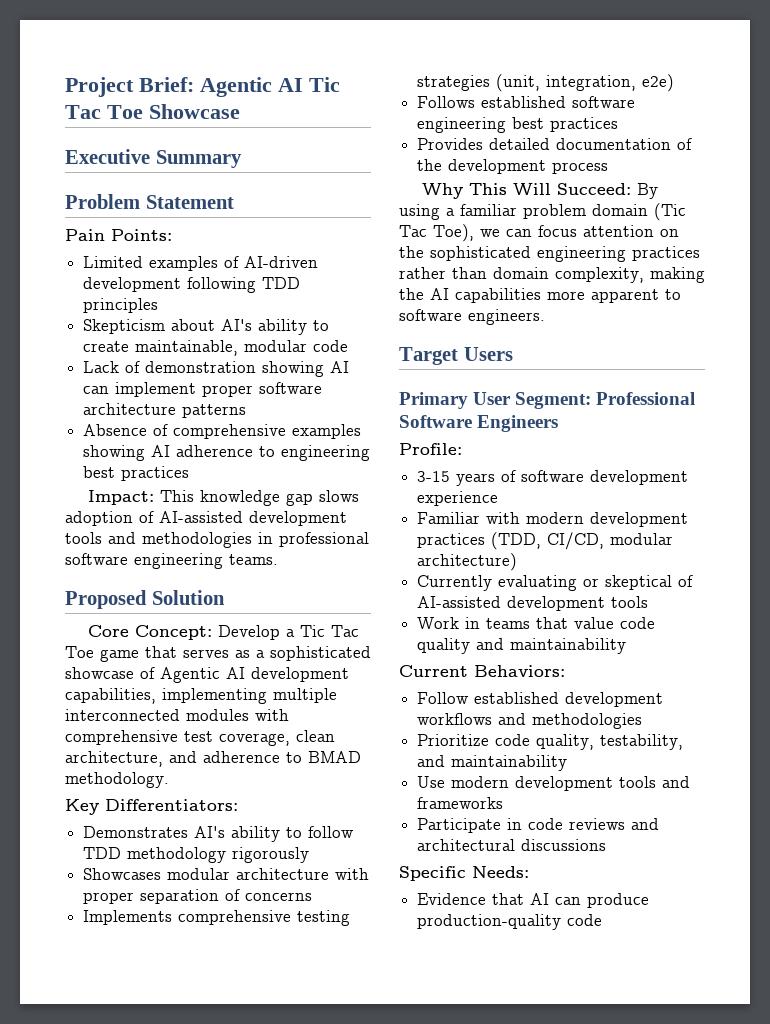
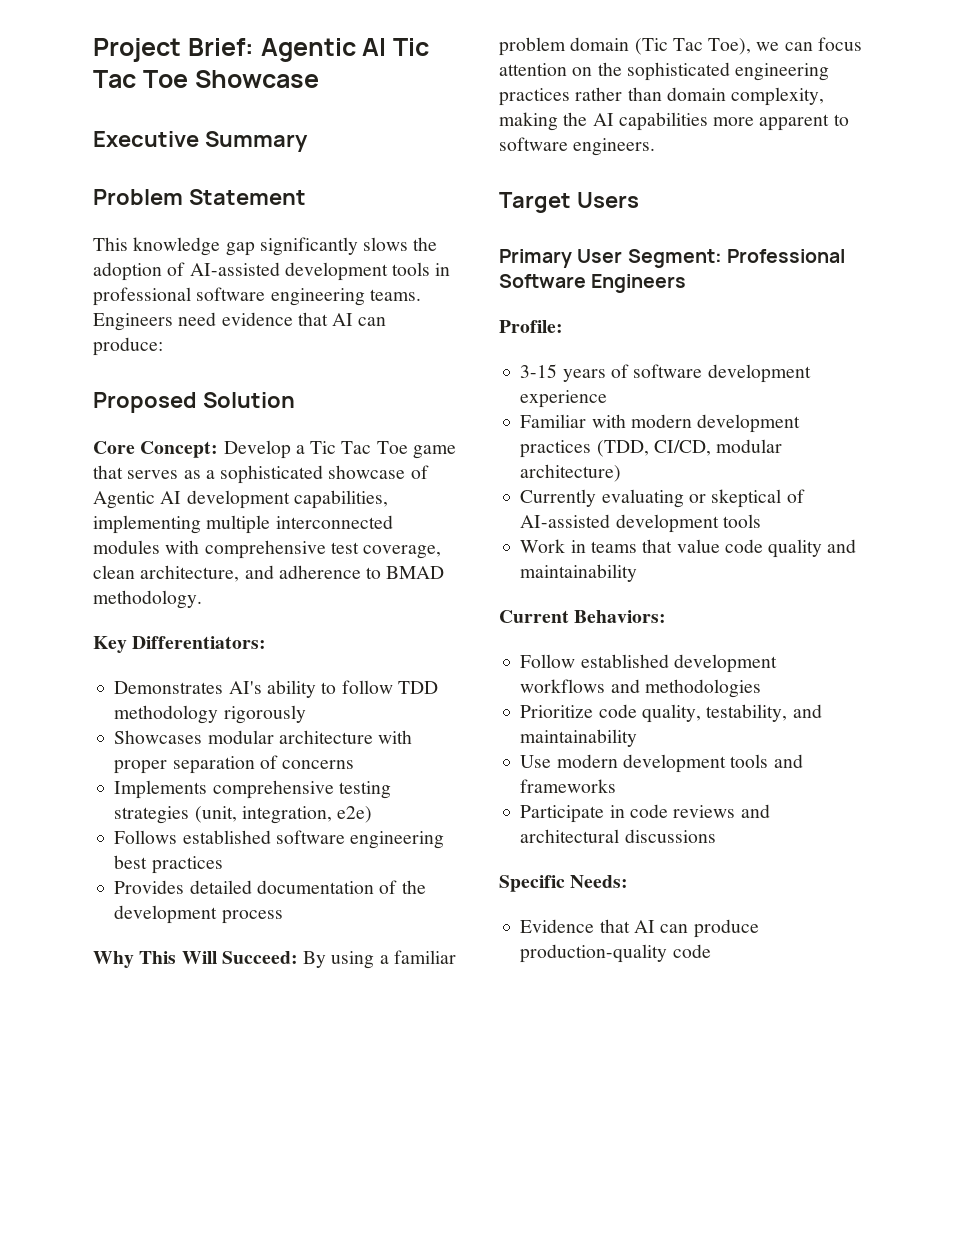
- Pain Points:
- Limited examples of AI-driven development following TDD principles
- Skepticism about AI's ability to create maintainable, modular code
- Lack of demonstration showing AI can implement proper software architecture patterns
- Absence of comprehensive examples showing AI adherence to engineering best practices
- Impact: This knowledge gap slows adoption of AI-assisted development tools and methodologies in professional software engineering teams.
+ This knowledge gap significantly slows the adoption of AI-assisted development tools in professional software engineering teams. Engineers need evidence that AI can produce:

